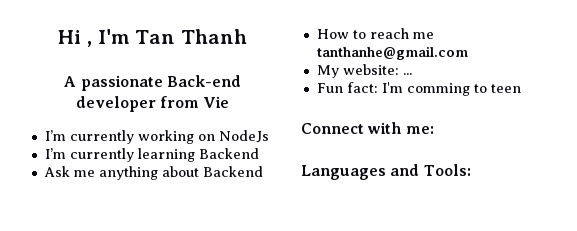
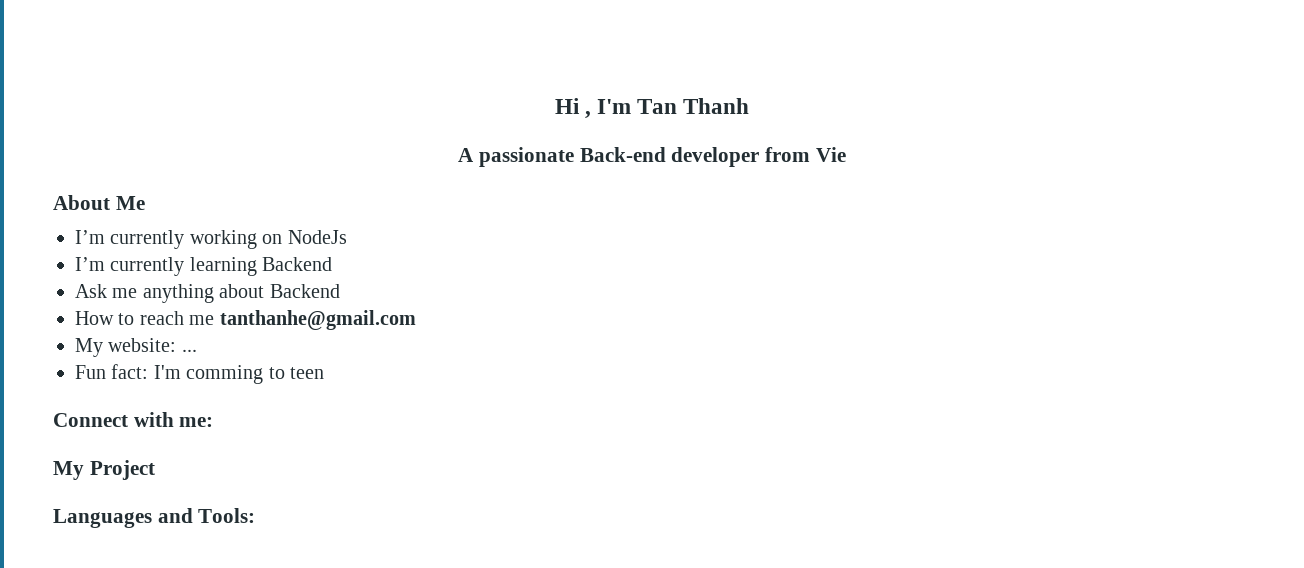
+ About Me
+ My Project

